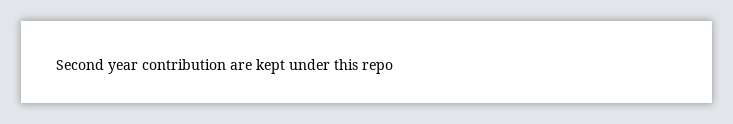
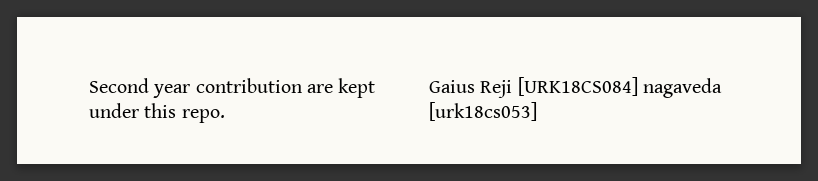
- Second year contribution are kept under this repo
+ Second year contribution are kept under this repo.
+ Gaius Reji [URK18CS084] nagaveda [urk18cs053]

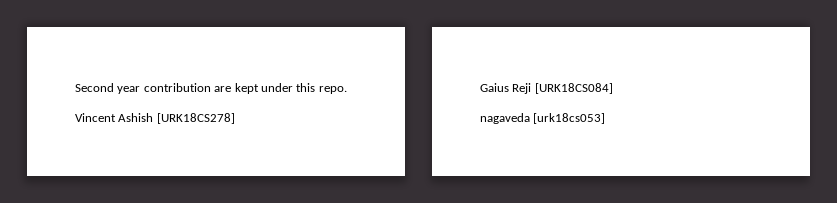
+ Vincent Ashish [URK18CS278]
- Gaius Reji [URK18CS084] nagaveda [urk18cs053]
+ Gaius Reji [URK18CS084]
+ nagaveda [urk18cs053]

